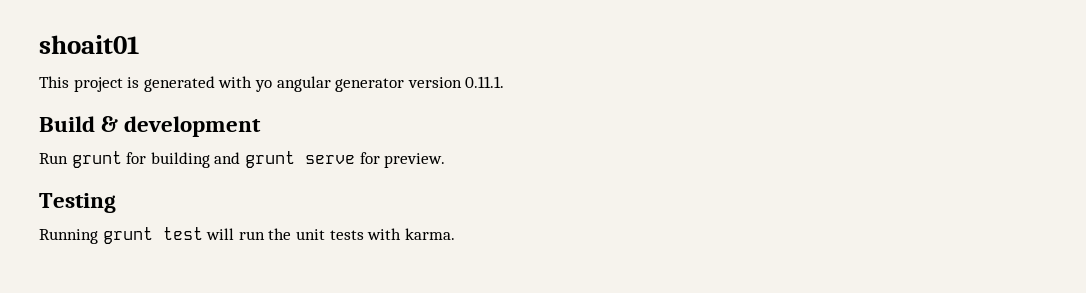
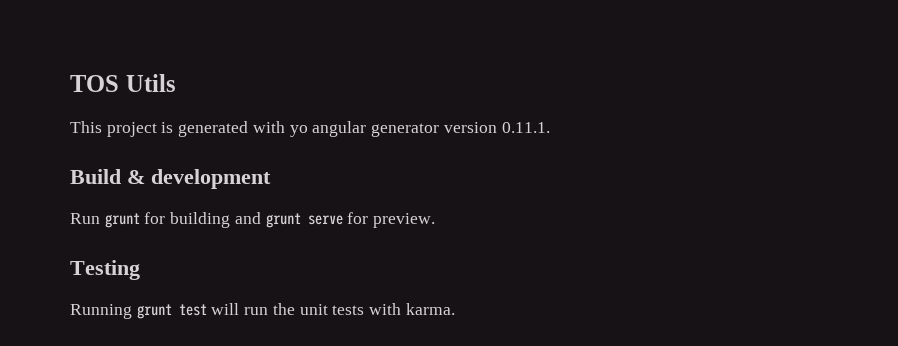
- shoait01
+ TOS Utils

